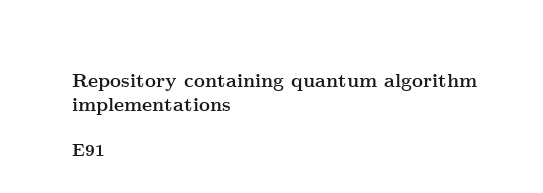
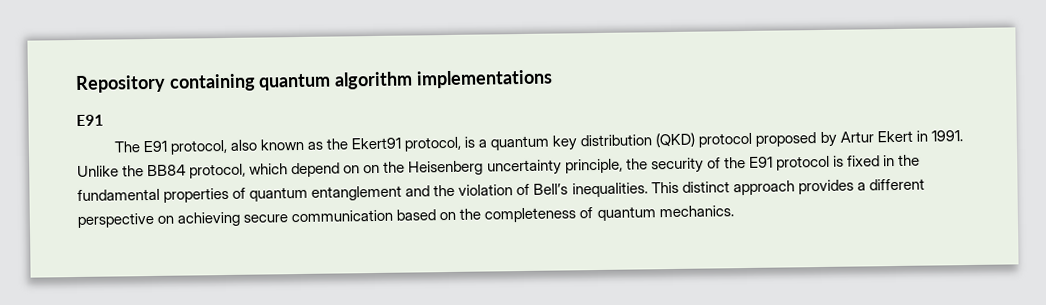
+ The E91 protocol, also known as the Ekert91 protocol, is a quantum key distribution (QKD) protocol proposed by Artur Ekert in 1991. Unlike the BB84 protocol, which depend on on the Heisenberg uncertainty principle, the security of the E91 protocol is fixed in the fundamental properties of quantum entanglement and the violation of Bell’s inequalities. This distinct approach provides a different perspective on achieving secure communication based on the completeness of quantum mechanics.

